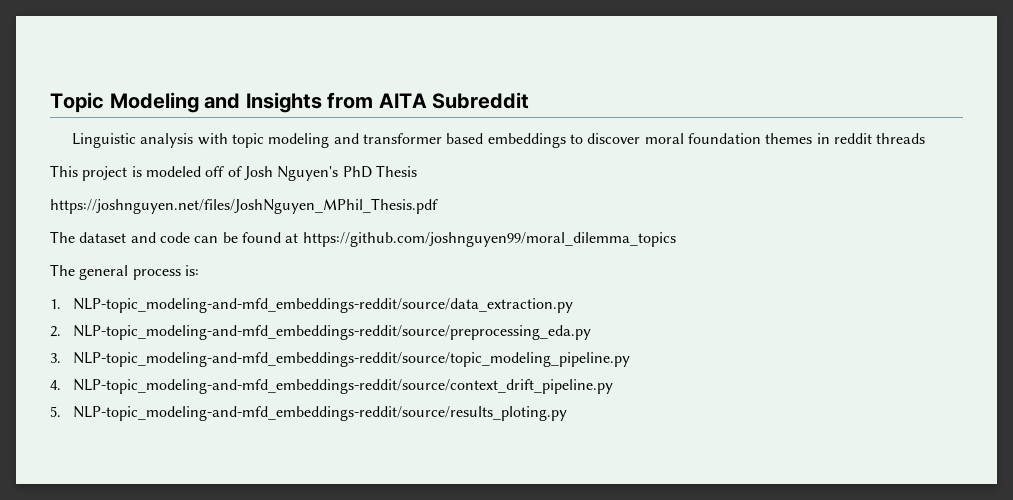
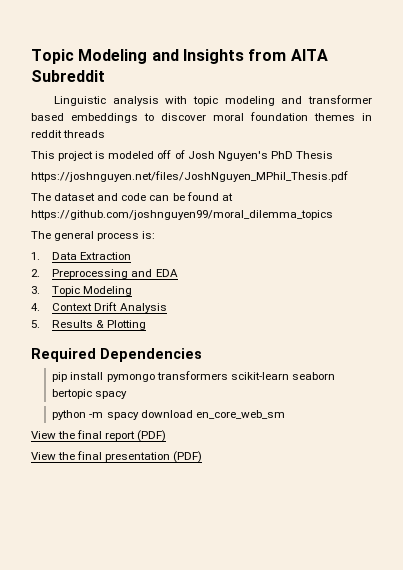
- 1. NLP-topic_modeling-and-mfd_embeddings-reddit/source/data_extraction.py
+ 1. Data Extraction
- 2. NLP-topic_modeling-and-mfd_embeddings-reddit/source/preprocessing_eda.py
+ 2. Preprocessing and EDA
- 3. NLP-topic_modeling-and-mfd_embeddings-reddit/source/topic_modeling_pipeline.py
+ 3. Topic Modeling
- 4. NLP-topic_modeling-and-mfd_embeddings-reddit/source/context_drift_pipeline.py
- 5. NLP-topic_modeling-and-mfd_embeddings-reddit/source/results_ploting.py
+ 4. Context Drift Analysis
+ 5. Results & Plotting
+ Required Dependencies
+ pip install pymongo transformers scikit-learn seaborn bertopic spacy
+ python -m spacy download en_core_web_sm
+ View the final report (PDF)
+ View the final presentation (PDF)

